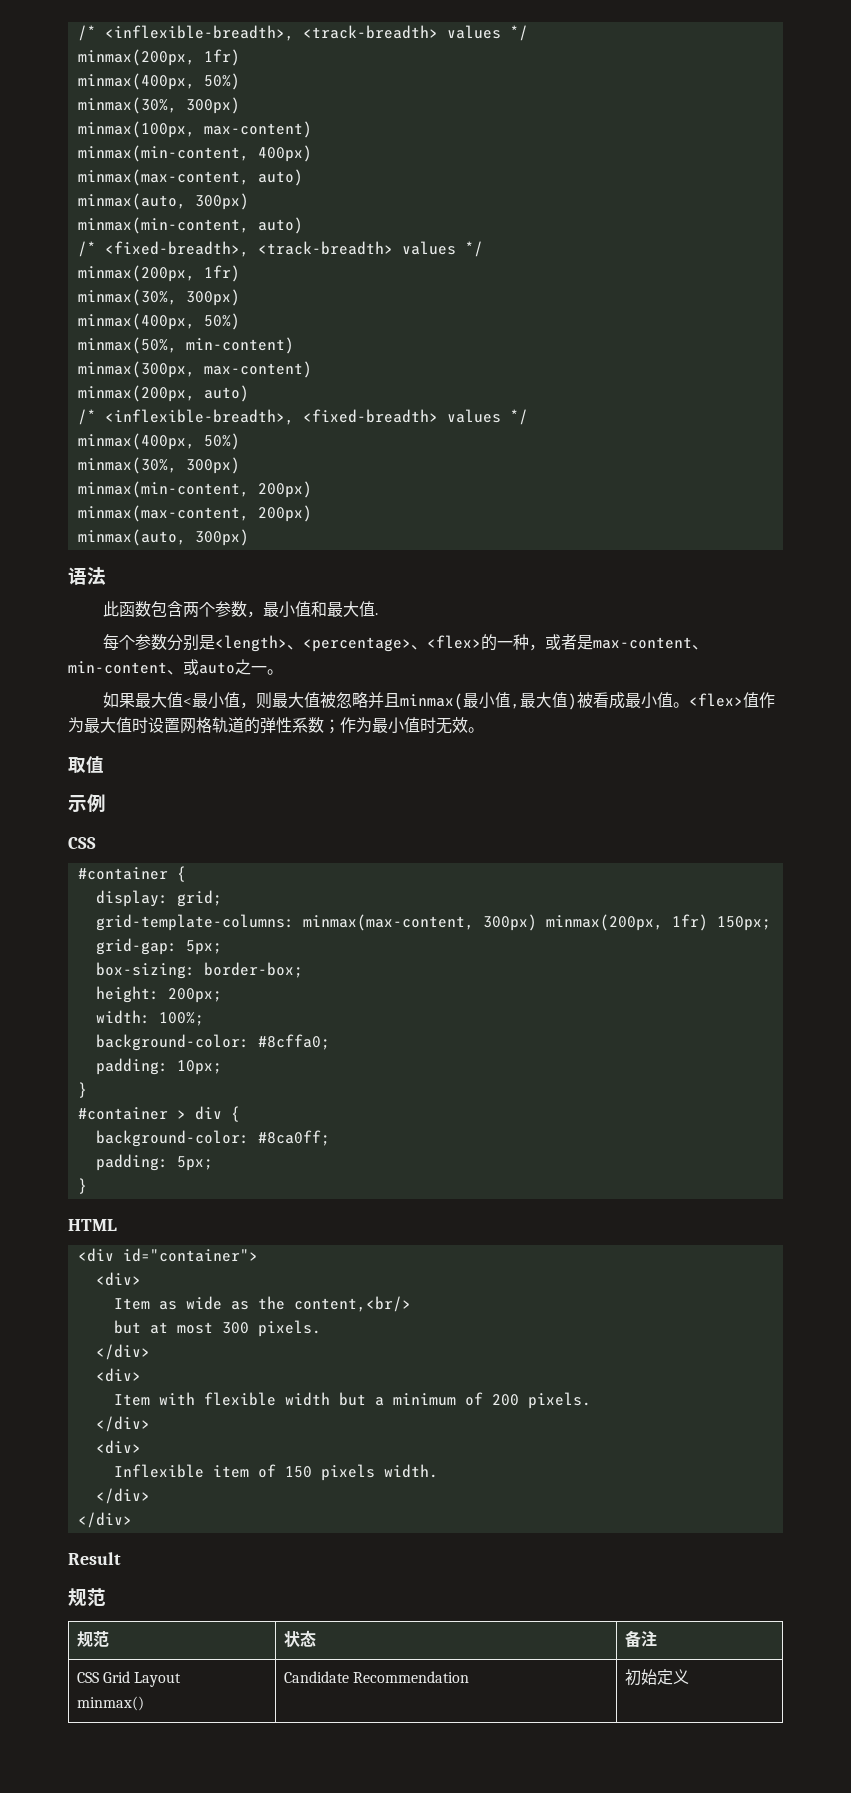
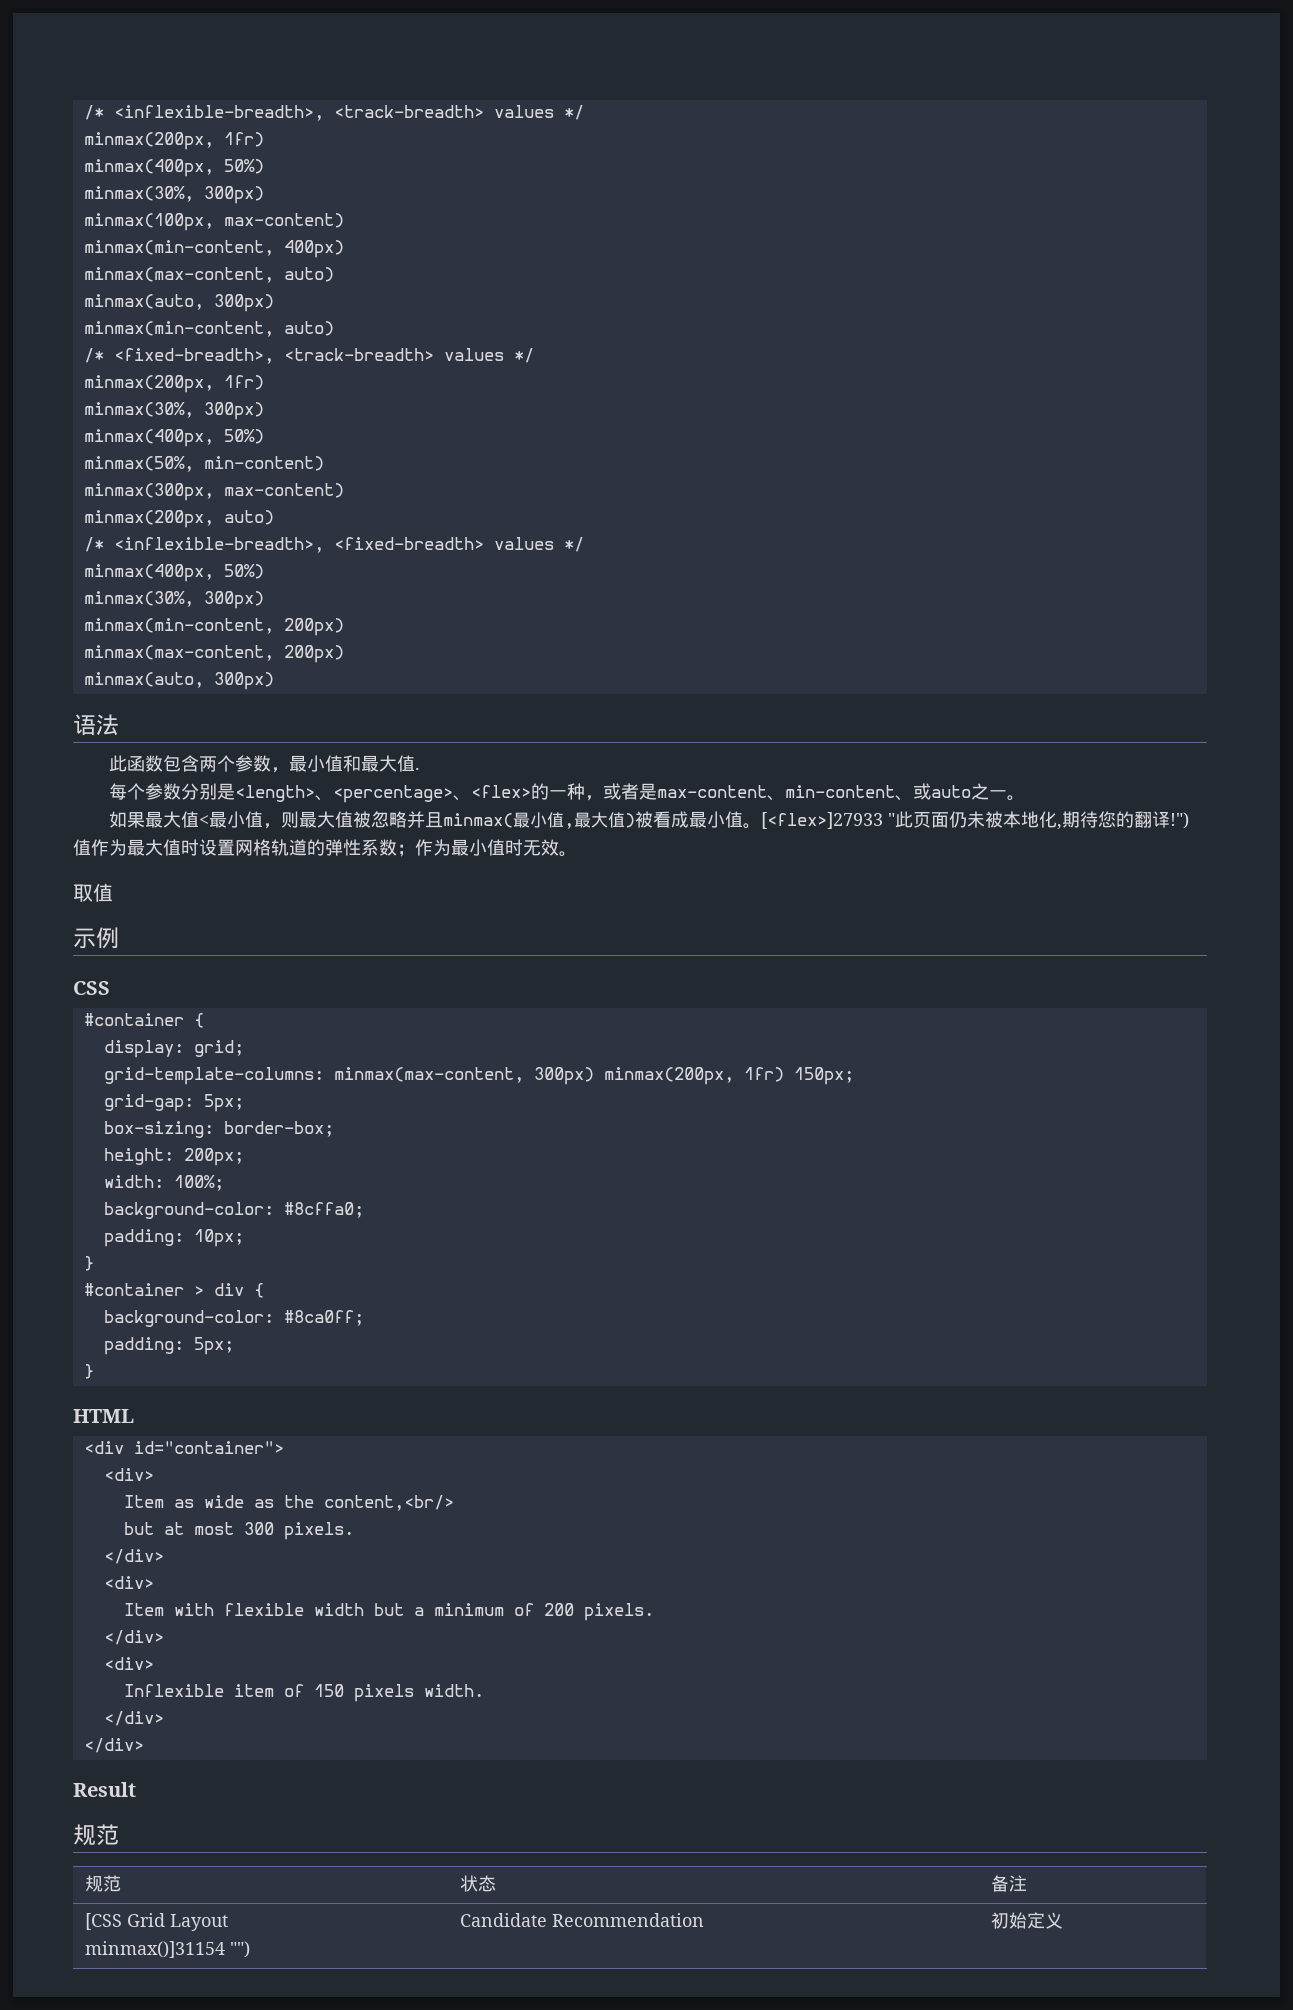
- <flex>值作为最大值时设置网格轨道的弹性系数；作为最小值时无效。
+ [<flex>]27933 "此页面仍未被本地化,期待您的翻译!")值作为最大值时设置网格轨道的弹性系数；作为最小值时无效。
- CSS Grid Layout
- minmax() | Candidate Recommendation | 初始定义
+ [CSS Grid Layout
+ minmax()]31154 "") | Candidate Recommendation | 初始定义

